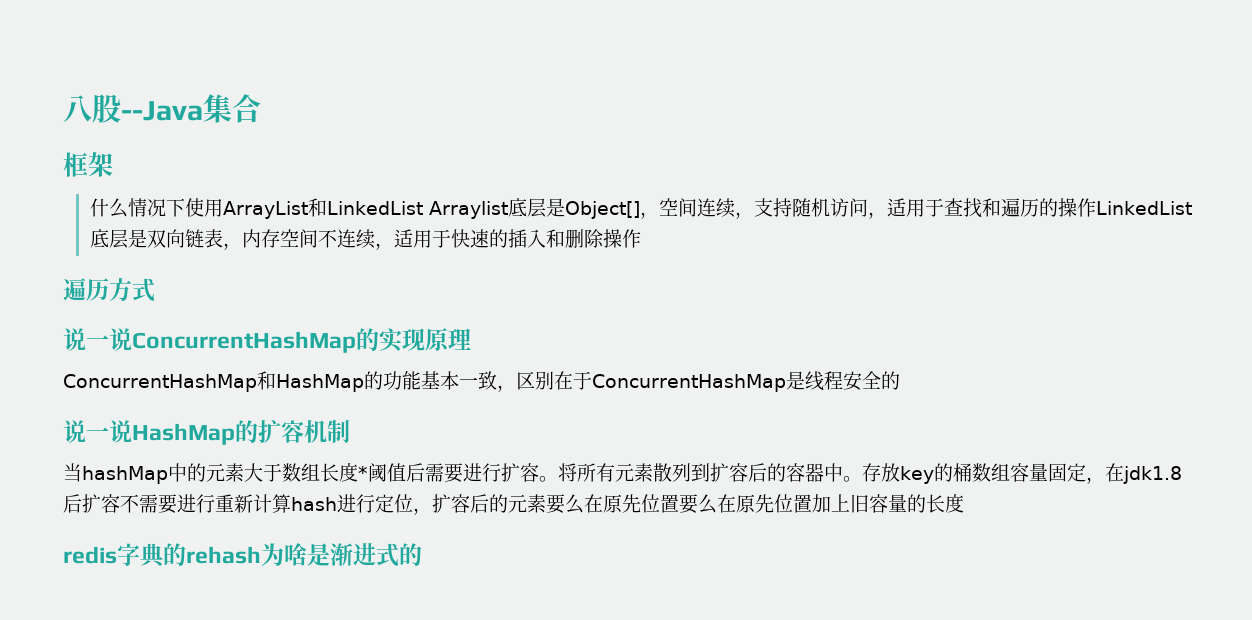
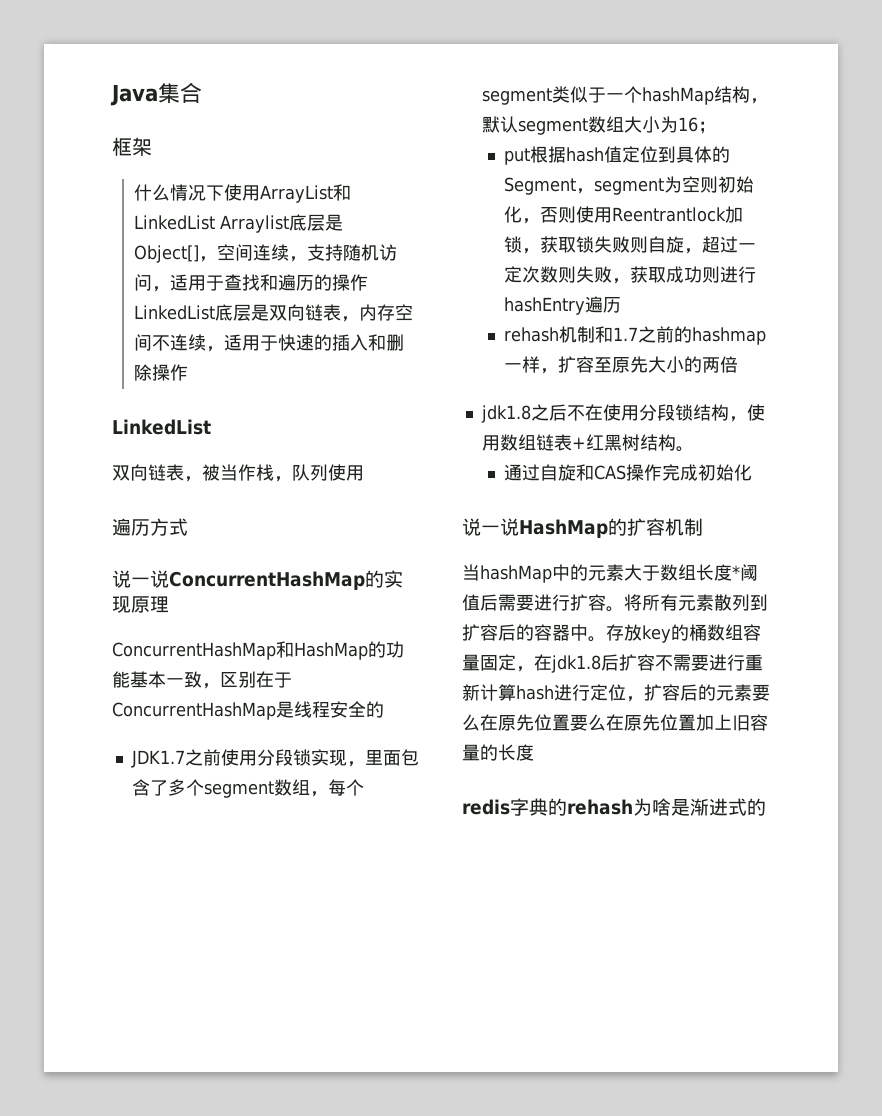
- 八股--Java集合
+ Java集合
  什么情况下使用ArrayList和LinkedList Arraylist底层是Object[]，空间连续，支持随机访问，适用于查找和遍历的操作LinkedList底层是双向链表，内存空间不连续，适用于快速的插入和删除操作
+ LinkedList
+ 双向链表，被当作栈，队列使用
+ JDK1.7之前使用分段锁实现，里面包含了多个segment数组，每个segment类似于一个hashMap结构，默认segment数组大小为16；
+ put根据hash值定位到具体的Segment，segment为空则初始化，否则使用Reentrantlock加锁，获取锁失败则自旋，超过一定次数则失败，获取成功则进行hashEntry遍历
+ rehash机制和1.7之前的hashmap一样，扩容至原先大小的两倍
+ jdk1.8之后不在使用分段锁结构，使用数组链表+红黑树结构。
+ 通过自旋和CAS操作完成初始化

